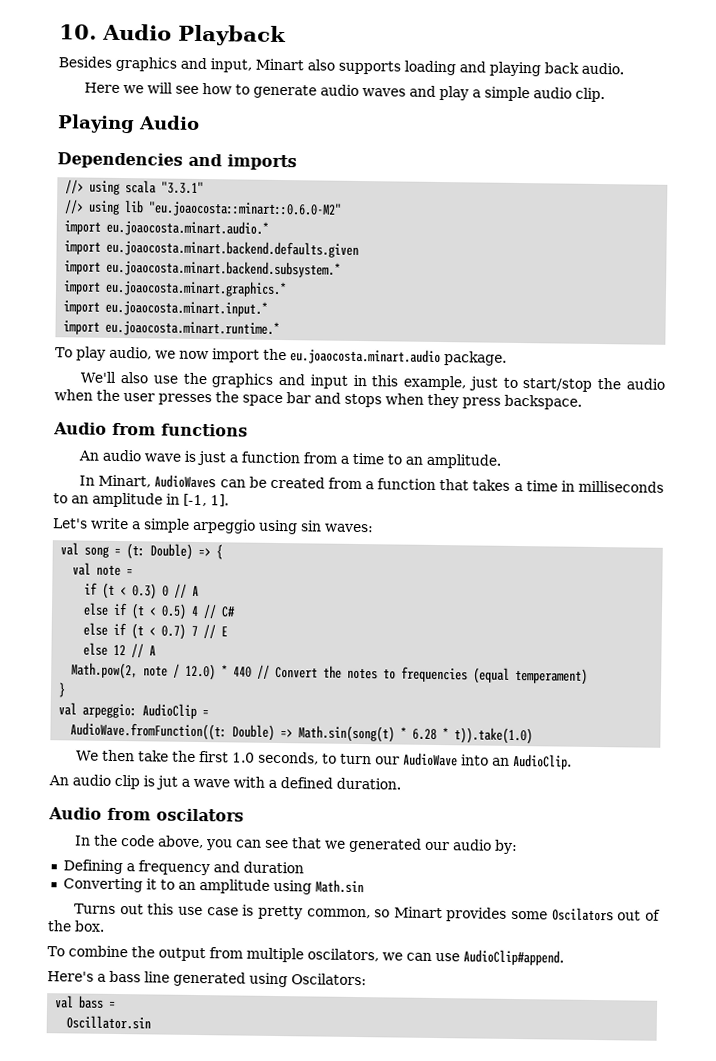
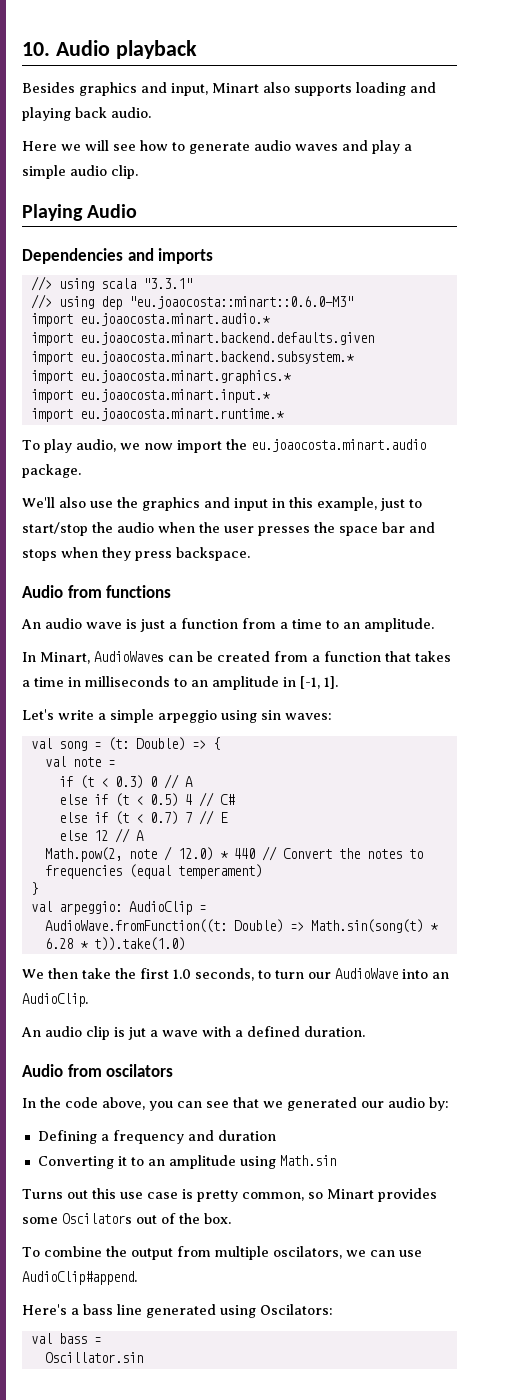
- 10. Audio Playback
+ 10. Audio playback
- //> using lib "eu.joaocosta::minart::0.6.0-M2"
+ //> using dep "eu.joaocosta::minart::0.6.0-M3"

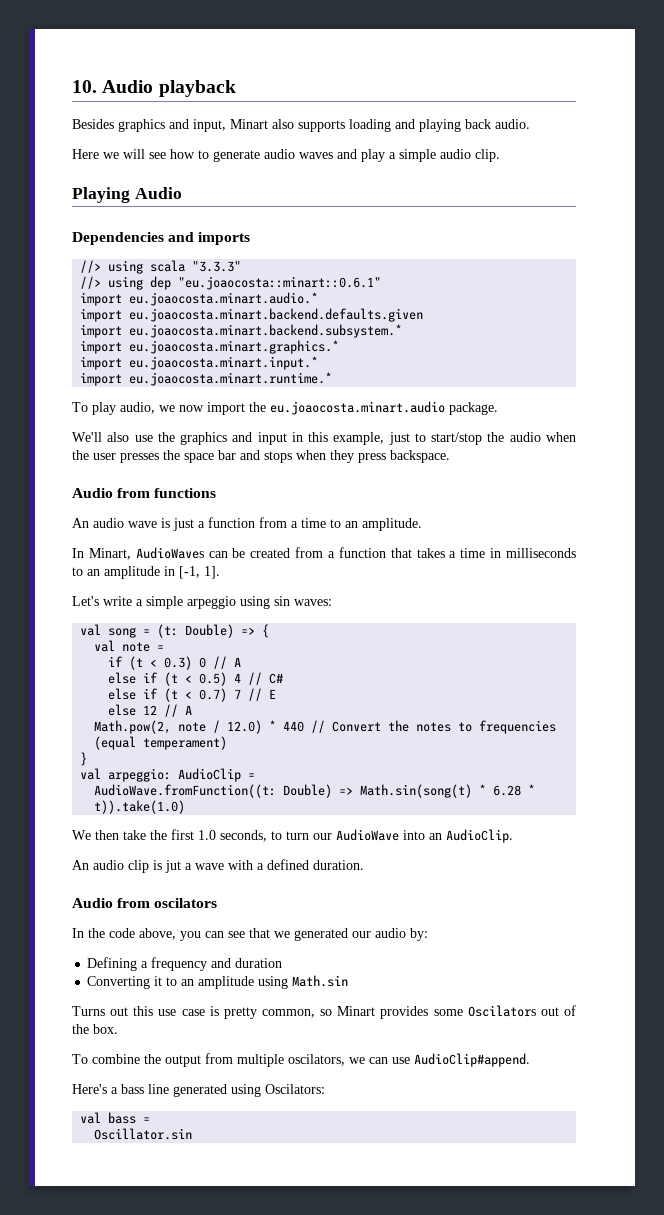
- //> using scala "3.3.1"
+ //> using scala "3.3.3"
- //> using dep "eu.joaocosta::minart::0.6.0-M3"
+ //> using dep "eu.joaocosta::minart::0.6.1"

